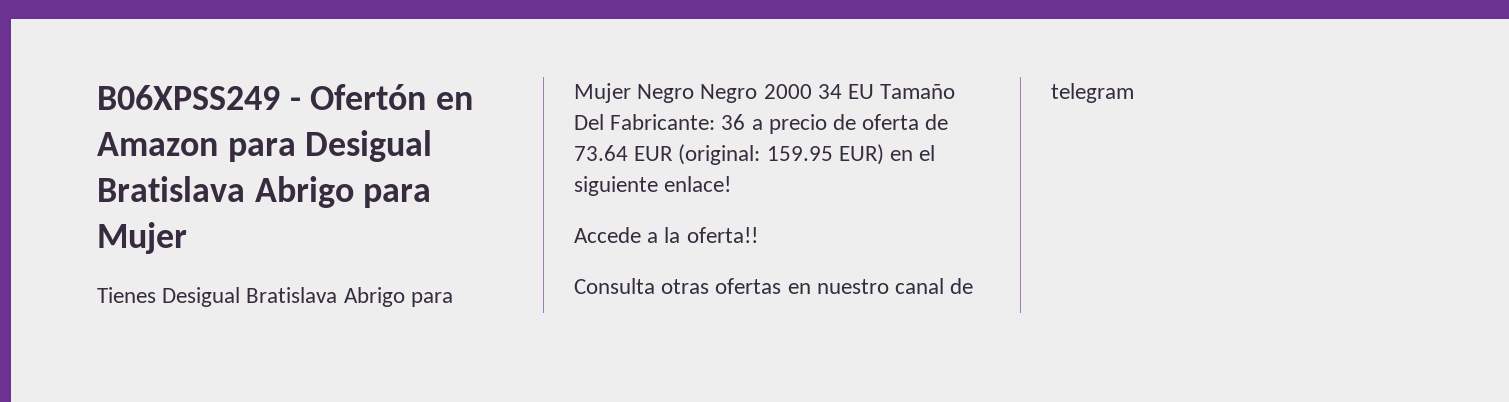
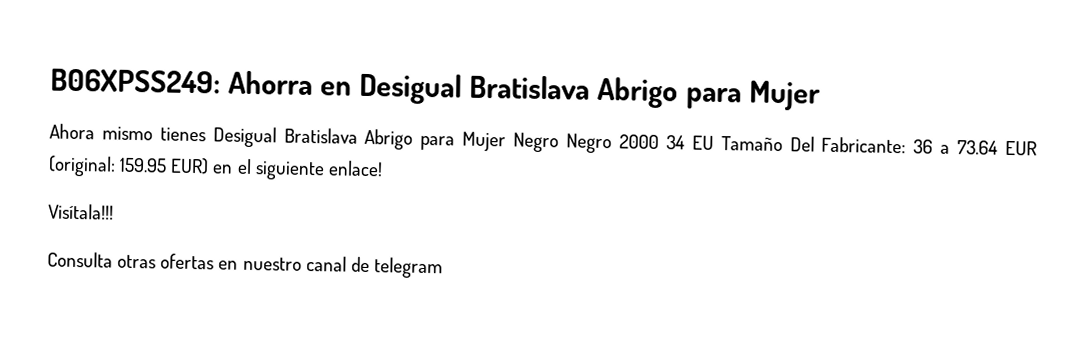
- B06XPSS249 - Ofertón en Amazon para Desigual Bratislava Abrigo para Mujer
+ B06XPSS249: Ahorra en Desigual Bratislava Abrigo para Mujer
- Tienes Desigual Bratislava Abrigo para Mujer Negro Negro 2000 34 EU Tamaño Del Fabricante: 36 a precio de oferta de 73.64 EUR (original: 159.95 EUR) en el siguiente enlace!
+ Ahora mismo tienes Desigual Bratislava Abrigo para Mujer Negro Negro 2000 34 EU Tamaño Del Fabricante: 36 a 73.64 EUR (original: 159.95 EUR) en el siguiente enlace!
- Accede a la oferta!!
+ Visítala!!!

